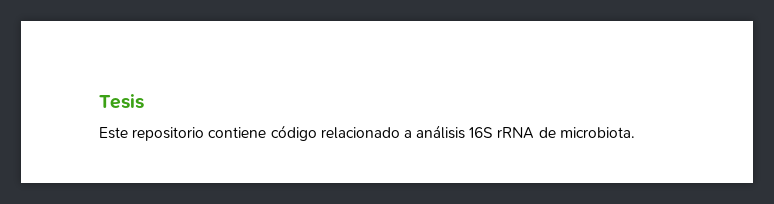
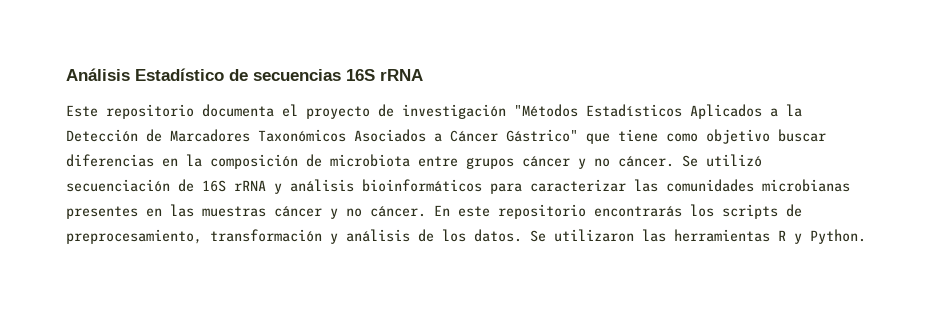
- Tesis
- Este repositorio contiene código relacionado a análisis 16S rRNA de microbiota.
+ Análisis Estadístico de secuencias 16S rRNA
+ Este repositorio documenta el proyecto de investigación "Métodos Estadísticos Aplicados a la Detección de Marcadores Taxonómicos Asociados a Cáncer Gástrico" que tiene como objetivo buscar diferencias en la composición de microbiota entre grupos cáncer y no cáncer. Se utilizó secuenciación de 16S rRNA y análisis bioinformáticos para caracterizar las comunidades microbianas presentes en las muestras cáncer y no cáncer. En este repositorio encontrarás los scripts de preprocesamiento, transformación y análisis de los datos. Se utilizaron las herramientas R y Python.

